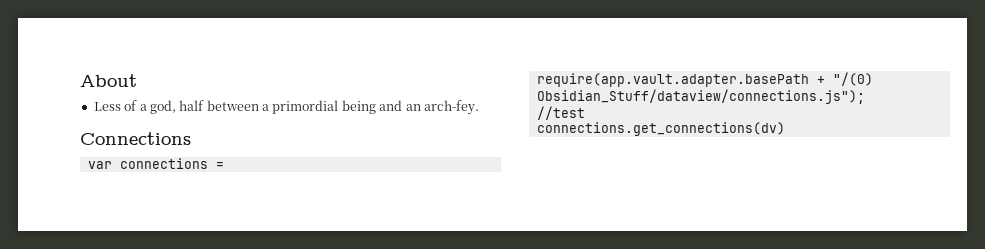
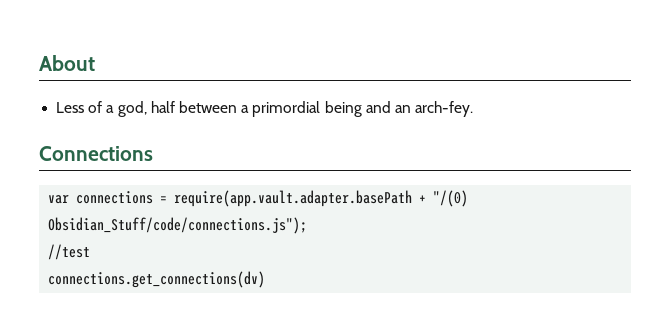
- var connections = require(app.vault.adapter.basePath + "/(0) Obsidian_Stuff/dataview/connections.js");
+ var connections = require(app.vault.adapter.basePath + "/(0) Obsidian_Stuff/code/connections.js");

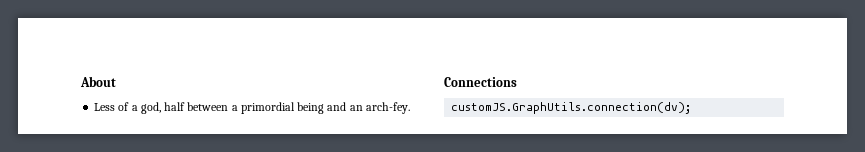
- var connections = require(app.vault.adapter.basePath + "/(0) Obsidian_Stuff/code/connections.js");
- //test
- connections.get_connections(dv)
+ customJS.GraphUtils.connection(dv);

